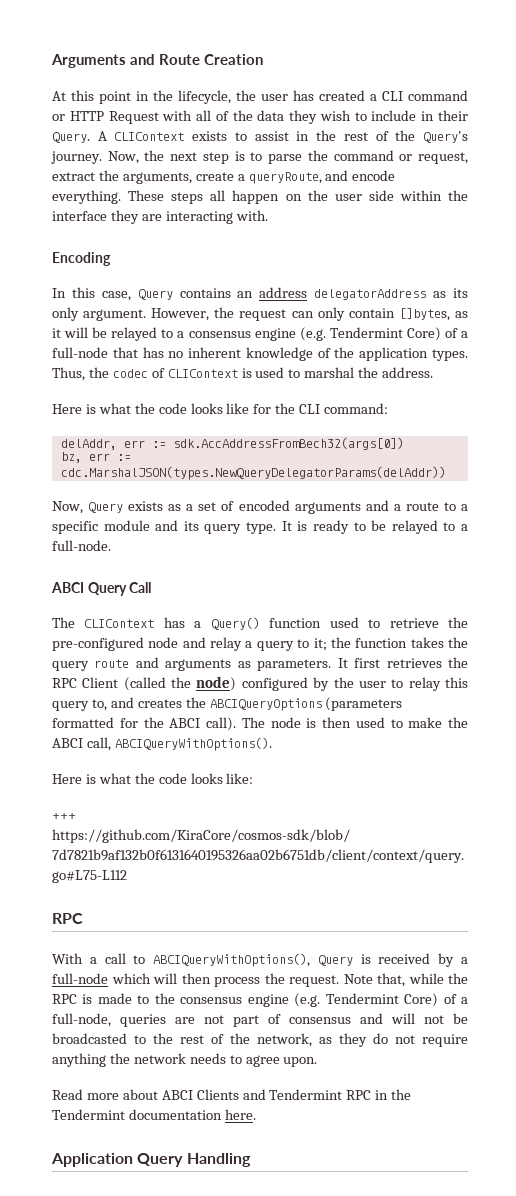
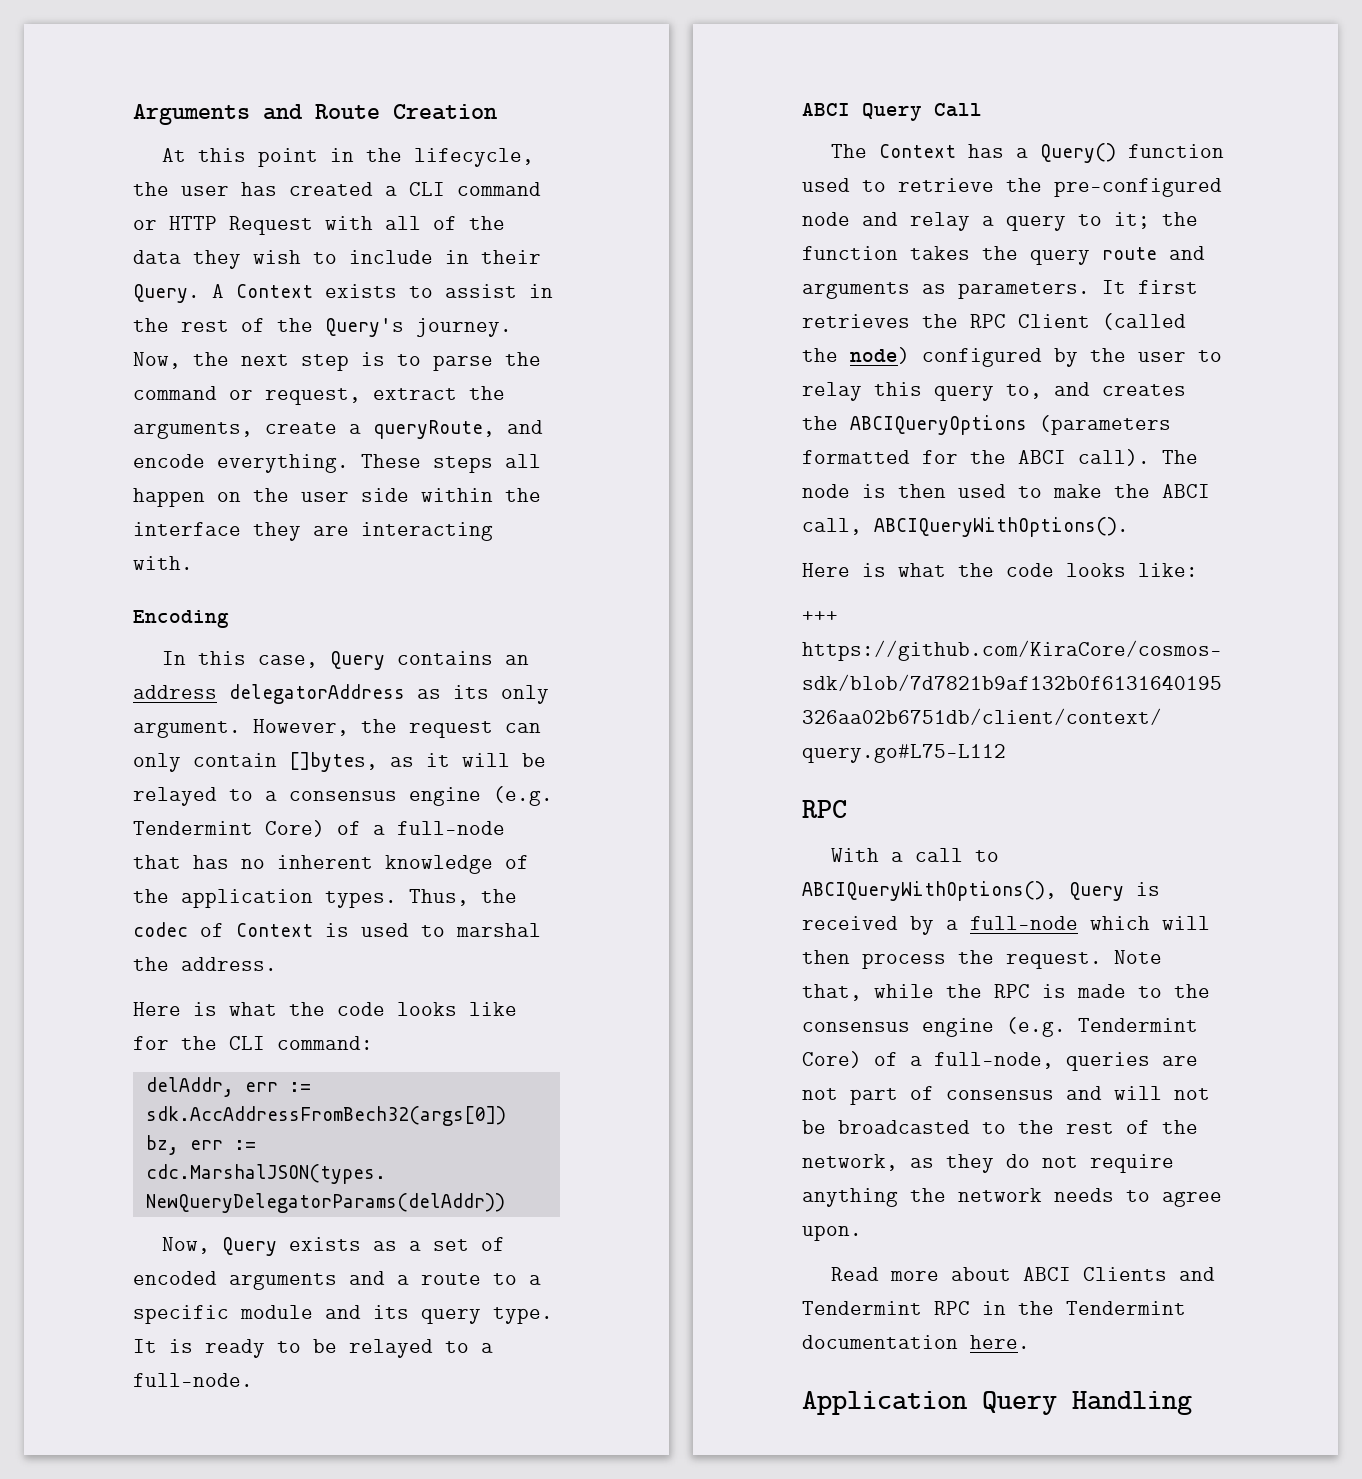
- A CLIContext exists to assist in the rest of the Query's journey.
+ A Context exists to assist in the rest of the Query's journey.
- Thus, the codec of CLIContext is used to marshal the address.
+ Thus, the codec of Context is used to marshal the address.
- The CLIContext has a Query() function used to retrieve the pre-configured node and relay a query to it; the function takes the query route and arguments as parameters.
+ The Context has a Query() function used to retrieve the pre-configured node and relay a query to it; the function takes the query route and arguments as parameters.

